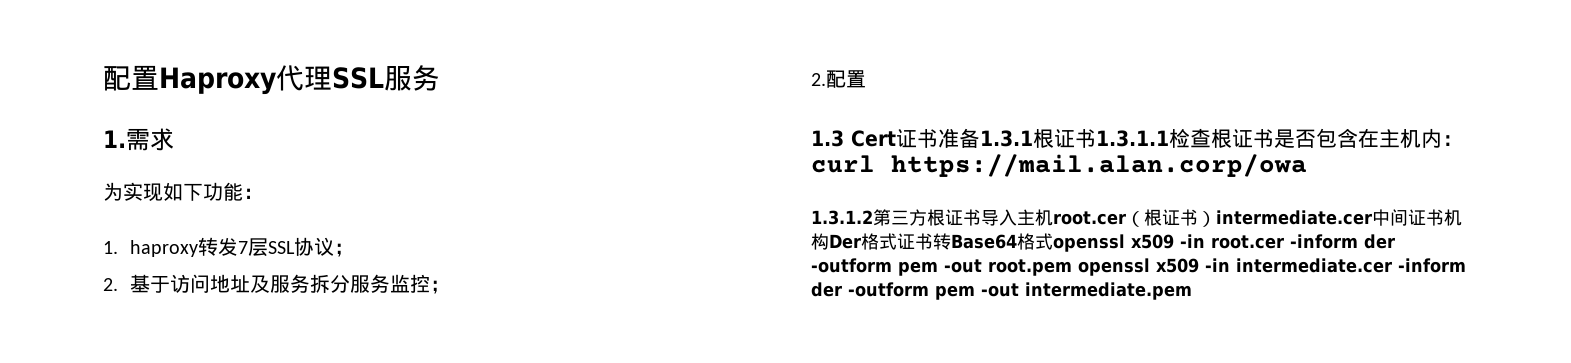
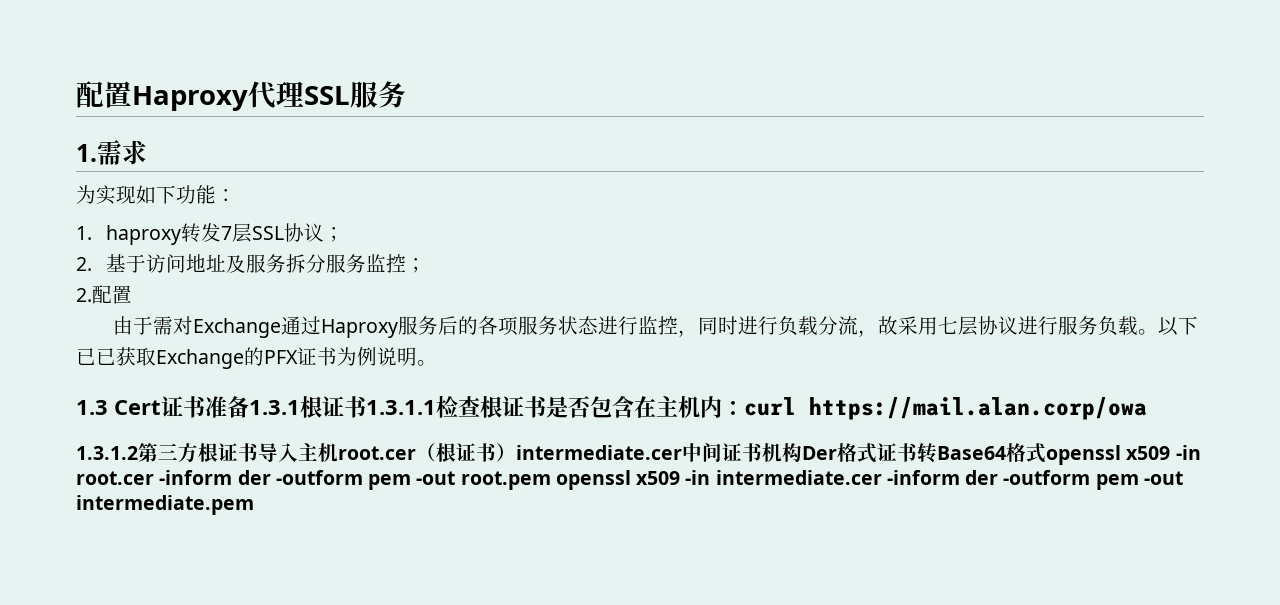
+ 由于需对Exchange通过Haproxy服务后的各项服务状态进行监控，同时进行负载分流，故采用七层协议进行服务负载。以下已已获取Exchange的PFX证书为例说明。

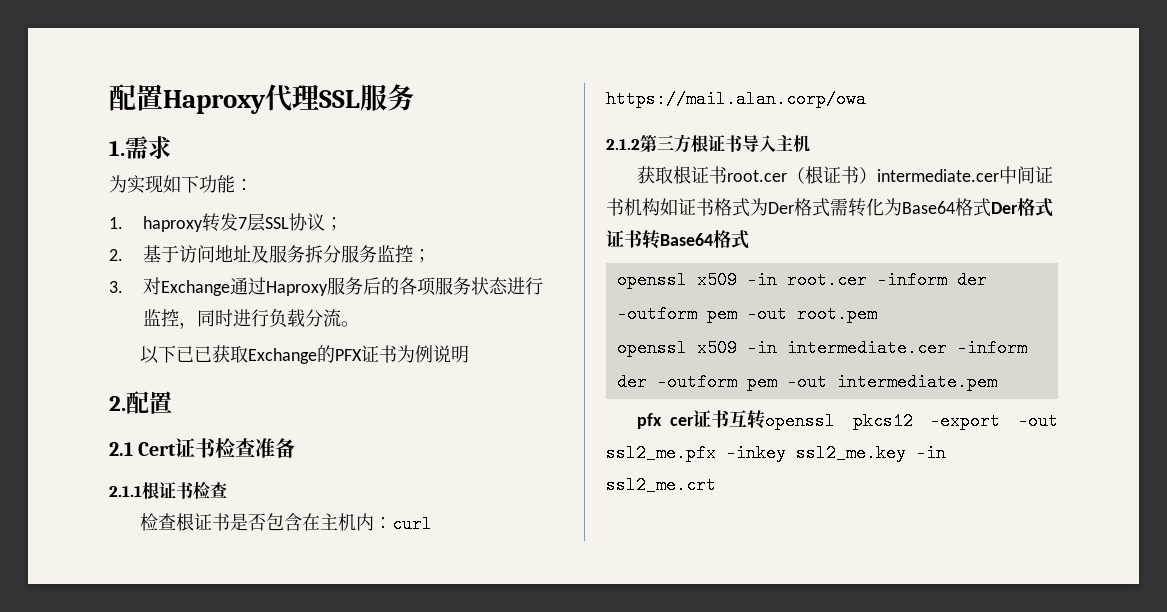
+ 3.对Exchange通过Haproxy服务后的各项服务状态进行监控，同时进行负载分流。
+ 以下已已获取Exchange的PFX证书为例说明
  2.配置
- 由于需对Exchange通过Haproxy服务后的各项服务状态进行监控，同时进行负载分流，故采用七层协议进行服务负载。以下已已获取Exchange的PFX证书为例说明。
- 1.3 Cert证书准备1.3.1根证书1.3.1.1检查根证书是否包含在主机内：curl https://mail.alan.corp/owa
+ 2.1 Cert证书检查准备
+ 2.1.1根证书检查
+ 检查根证书是否包含在主机内：curl https://mail.alan.corp/owa
- 1.3.1.2第三方根证书导入主机root.cer（根证书）intermediate.cer中间证书机构Der格式证书转Base64格式openssl x509 -in root.cer -inform der -outform pem -out root.pem openssl x509 -in intermediate.cer -inform der -outform pem -out intermediate.pem
+ 2.1.2第三方根证书导入主机
+ 获取根证书root.cer（根证书）intermediate.cer中间证书机构如证书格式为Der格式需转化为Base64格式Der格式证书转Base64格式
+ openssl x509 -in root.cer -inform der -outform pem -out root.pem
+ openssl x509 -in intermediate.cer -inform der -outform pem -out intermediate.pem
+ pfx cer证书互转openssl pkcs12 -export -out ssl2_me.pfx -inkey ssl2_me.key -in ssl2_me.crt

